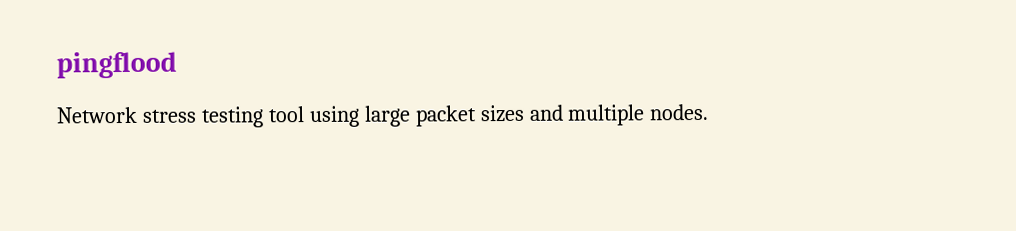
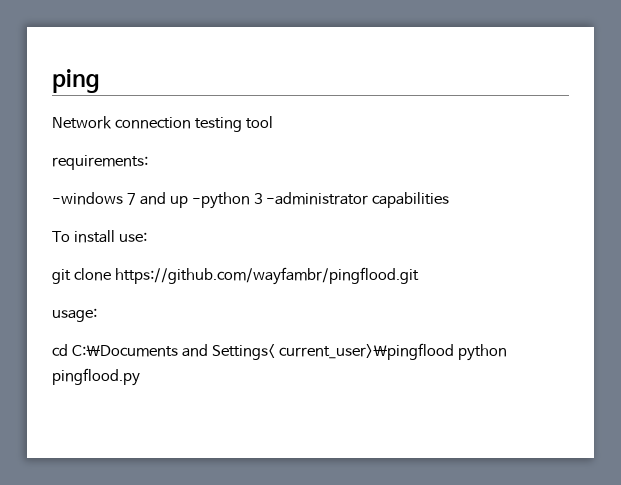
- pingflood
+ ping
- Network stress testing tool using large packet sizes and multiple nodes.
+ Network connection testing tool
+ requirements:
+ -windows 7 and up -python 3 -administrator capabilities
+ To install use:
+ git clone https://github.com/wayfambr/pingflood.git
+ usage:
+ cd C:\Documents and Settings< current_user>\pingflood python pingflood.py

